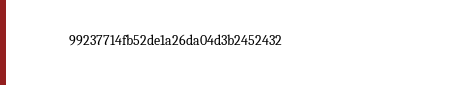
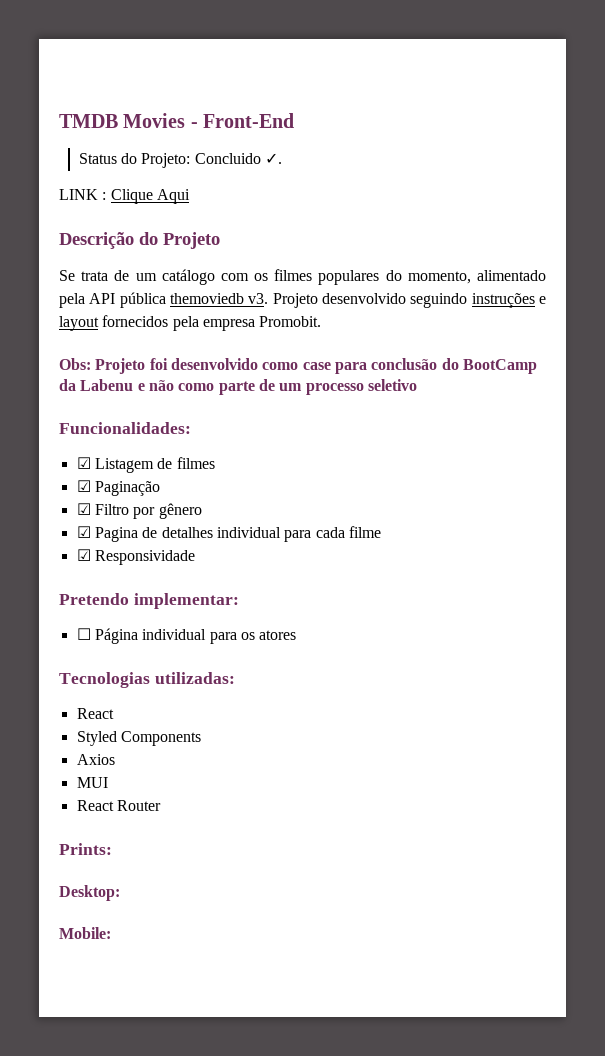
- 99237714fb52de1a26da04d3b2452432
+ TMDB Movies - Front-End
+ Status do Projeto: Concluido ✓.
+ LINK : Clique Aqui
+ Descrição do Projeto
+ Se trata de um catálogo com os filmes populares do momento, alimentado pela API pública themoviedb v3. Projeto desenvolvido seguindo instruções e layout fornecidos pela empresa Promobit.
+ Obs: Projeto foi desenvolvido como case para conclusão do BootCamp da Labenu e não como parte de um processo seletivo
+ Funcionalidades:
+ ☑ Listagem de filmes
+ ☑ Paginação
+ ☑ Filtro por gênero
+ ☑ Pagina de detalhes individual para cada filme
+ ☑ Responsividade
+ Pretendo implementar:
+ ☐ Página individual para os atores
+ Tecnologias utilizadas:
+ React
+ Styled Components
+ Axios
+ MUI
+ React Router
+ Prints:
+ Desktop:
+ Mobile:

